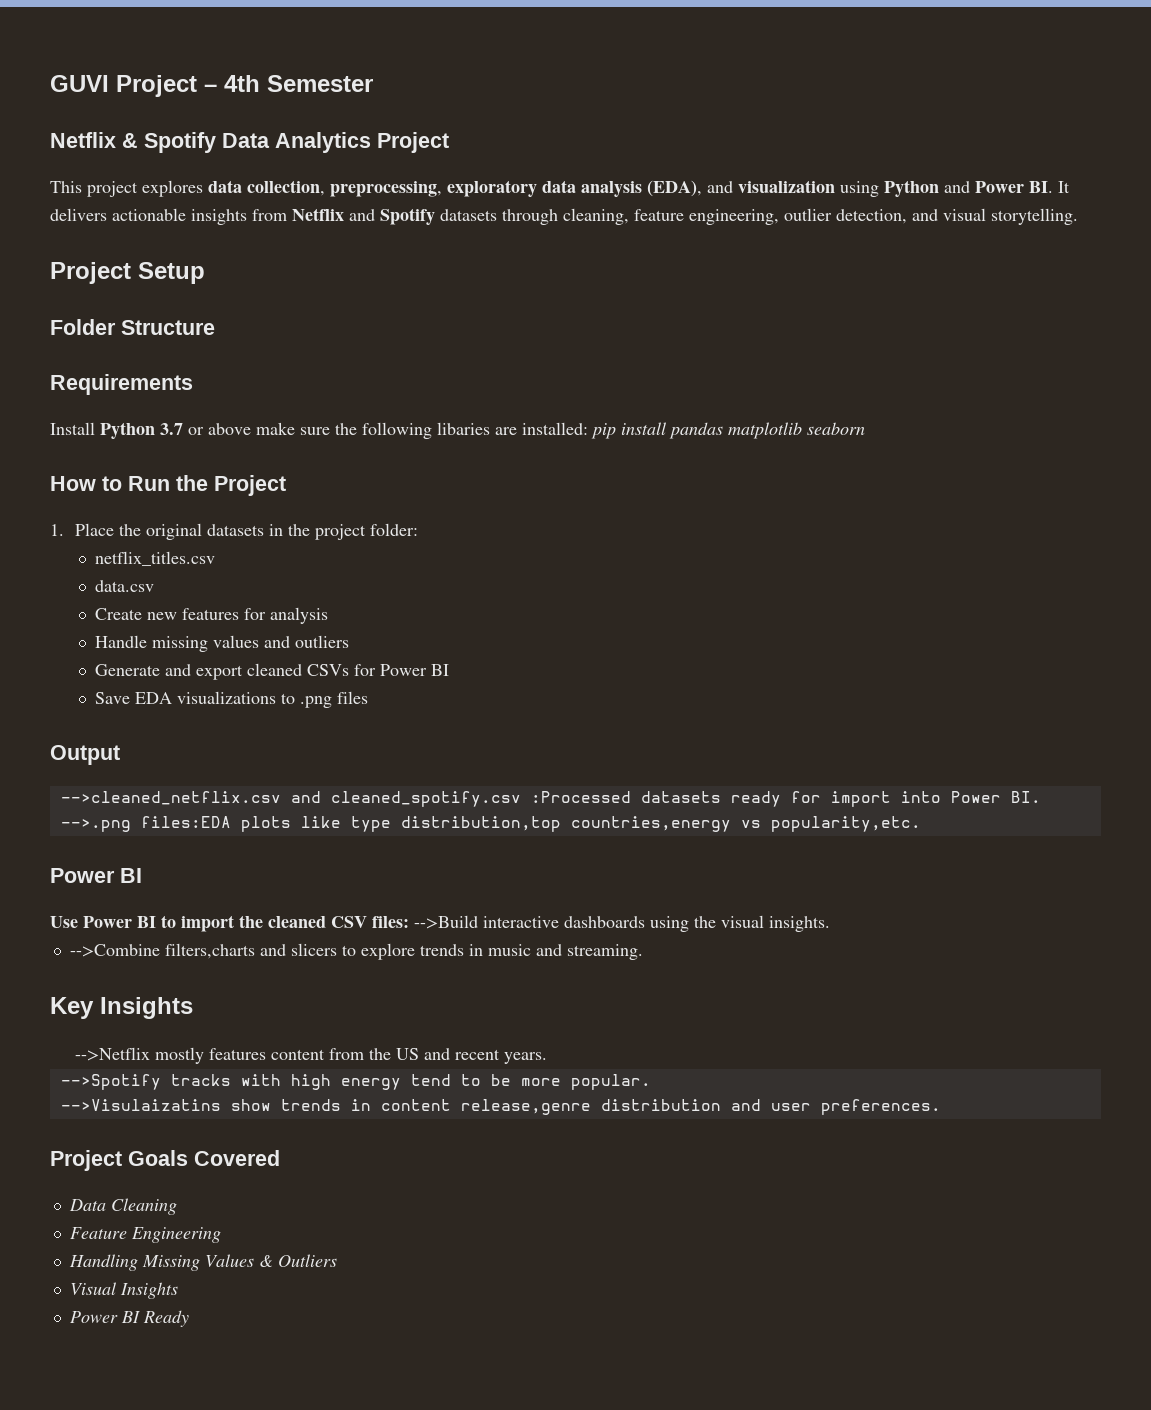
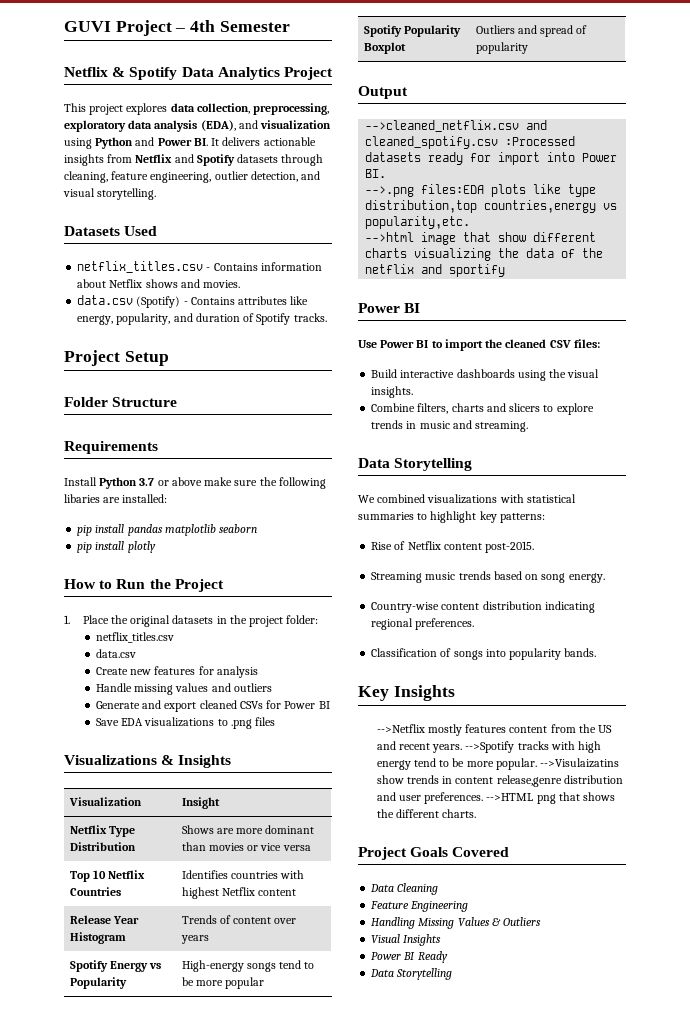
+ Datasets Used
+ netflix_titles.csv - Contains information about Netflix shows and movies.
+ data.csv (Spotify) - Contains attributes like energy, popularity, and duration of Spotify tracks.
- Install Python 3.7 or above make sure the following libaries are installed: pip install pandas matplotlib seaborn
+ Install Python 3.7 or above make sure the following libaries are installed:
+ pip install pandas matplotlib seaborn
+ pip install plotly
+ Visualizations & Insights
+ Visualization | Insight
+ Netflix Type Distribution | Shows are more dominant than movies or vice versa
+ Top 10 Netflix Countries | Identifies countries with highest Netflix content
+ Release Year Histogram | Trends of content over years
+ Spotify Energy vs Popularity | High-energy songs tend to be more popular
+ Spotify Popularity Boxplot | Outliers and spread of popularity
+ -->html image that show different charts visualizing the data of the netflix and sportify
- Use Power BI to import the cleaned CSV files: -->Build interactive dashboards using the visual insights.
+ Use Power BI to import the cleaned CSV files:
+ Build interactive dashboards using the visual insights.
- -->Combine filters,charts and slicers to explore trends in music and streaming.
+ Combine filters, charts and slicers to explore trends in music and streaming.
+ Data Storytelling
+ We combined visualizations with statistical summaries to highlight key patterns:
+ Rise of Netflix content post-2015.
+ Streaming music trends based on song energy.
+ Country-wise content distribution indicating regional preferences.
+ Classification of songs into popularity bands.
- -->Netflix mostly features content from the US and recent years.
- -->Spotify tracks with high energy tend to be more popular.
- -->Visulaizatins show trends in content release,genre distribution and user preferences.
+ -->Netflix mostly features content from the US and recent years. -->Spotify tracks with high energy tend to be more popular. -->Visulaizatins show trends in content release,genre distribution and user preferences. -->HTML png that shows the different charts.
  Power BI Ready
+ Data Storytelling

